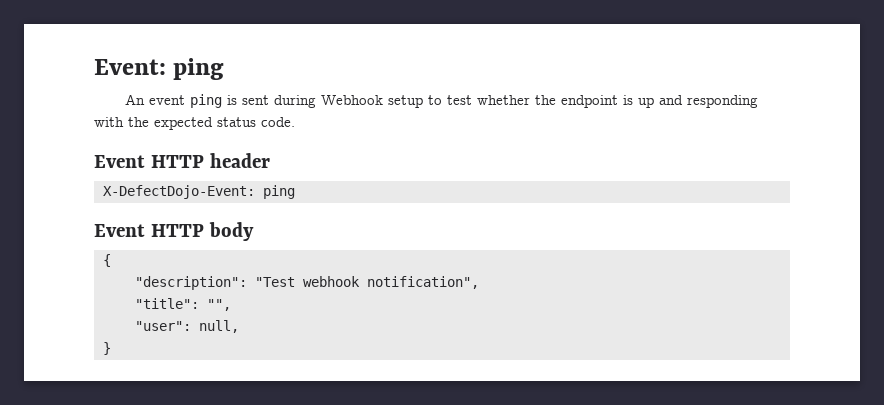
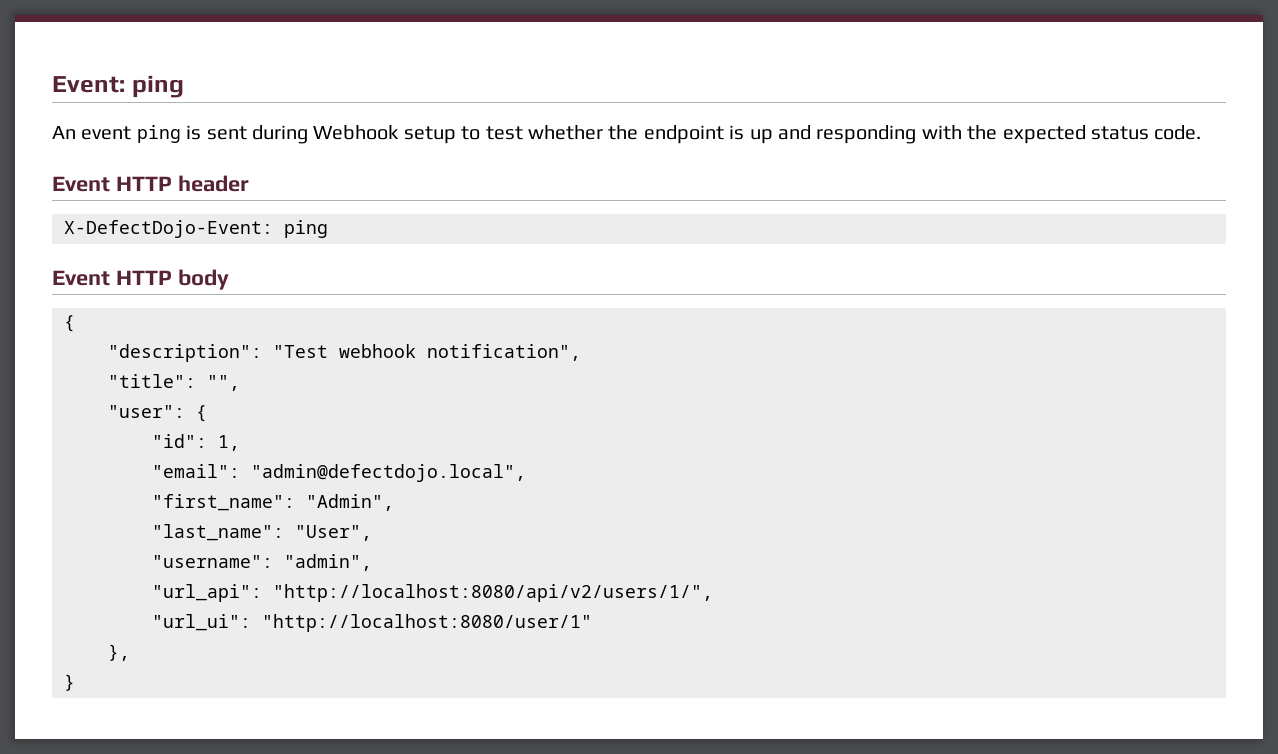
- "user": null,
+ "user": {
+ "id": 1,
+ "email": "admin@defectdojo.local",
+ "first_name": "Admin",
+ "last_name": "User",
+ "username": "admin",
+ "url_api": "http://localhost:8080/api/v2/users/1/",
+ "url_ui": "http://localhost:8080/user/1"
+ },

